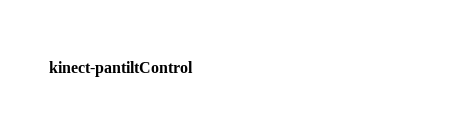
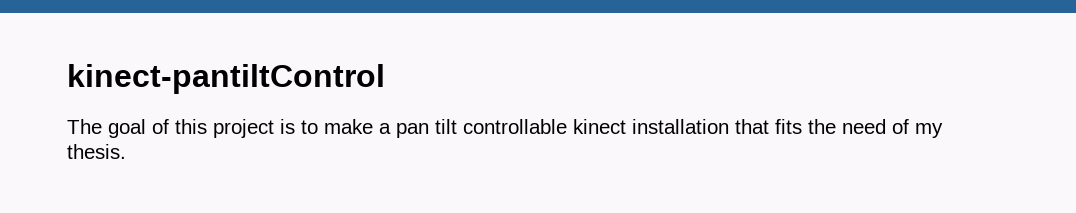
+ The goal of this project is to make a pan tilt controllable kinect installation that fits the need of my thesis.

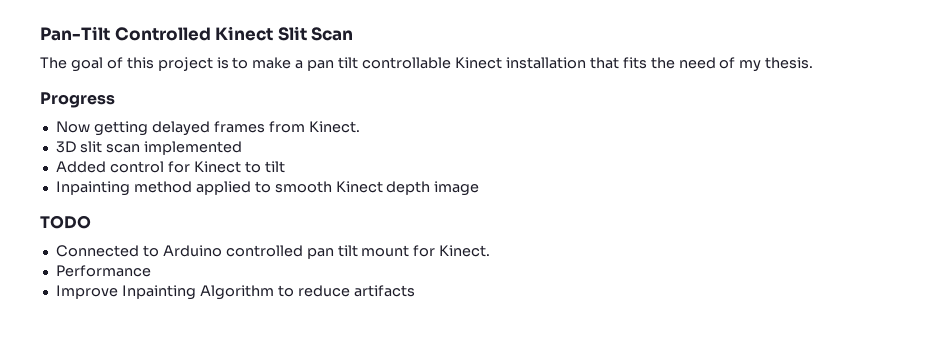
- kinect-pantiltControl
+ Pan-Tilt Controlled Kinect Slit Scan
- The goal of this project is to make a pan tilt controllable kinect installation that fits the need of my thesis.
+ The goal of this project is to make a pan tilt controllable Kinect installation that fits the need of my thesis.
+ Progress
+ Now getting delayed frames from Kinect.
+ 3D slit scan implemented
+ Added control for Kinect to tilt
+ Inpainting method applied to smooth Kinect depth image
+ TODO
+ Connected to Arduino controlled pan tilt mount for Kinect.
+ Performance
+ Improve Inpainting Algorithm to reduce artifacts

